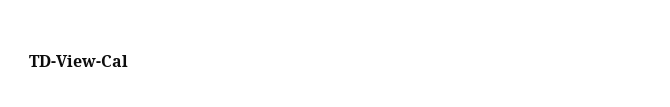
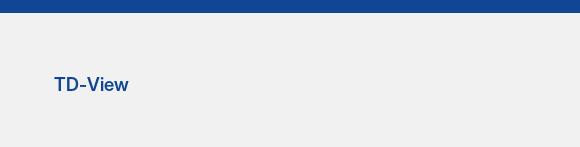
- TD-View-Cal
+ TD-View

